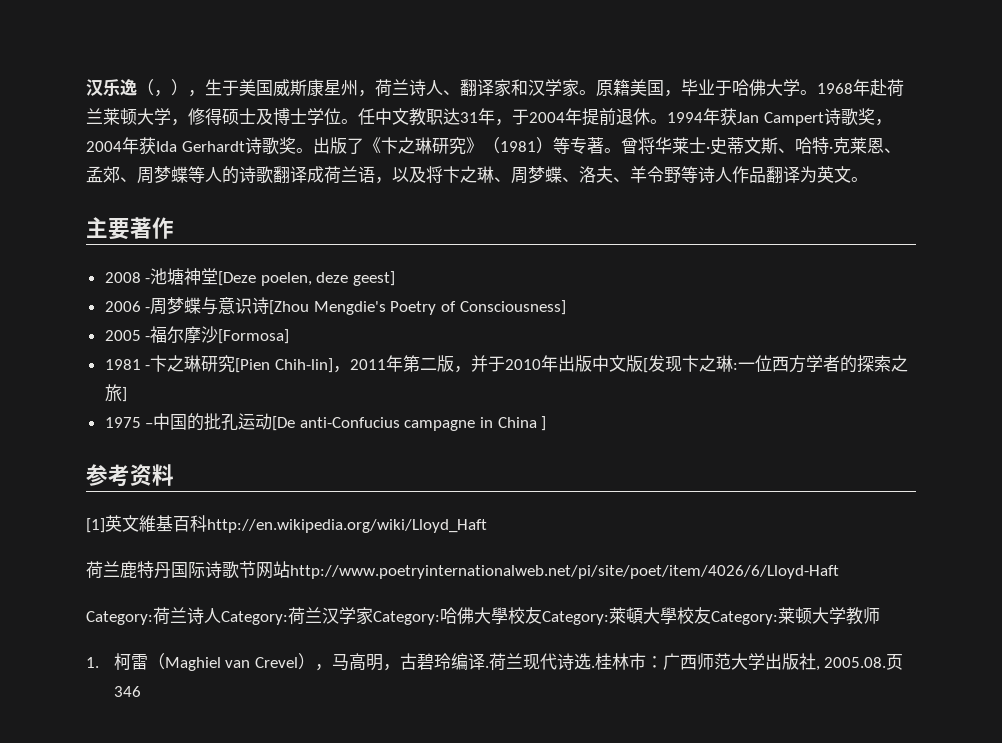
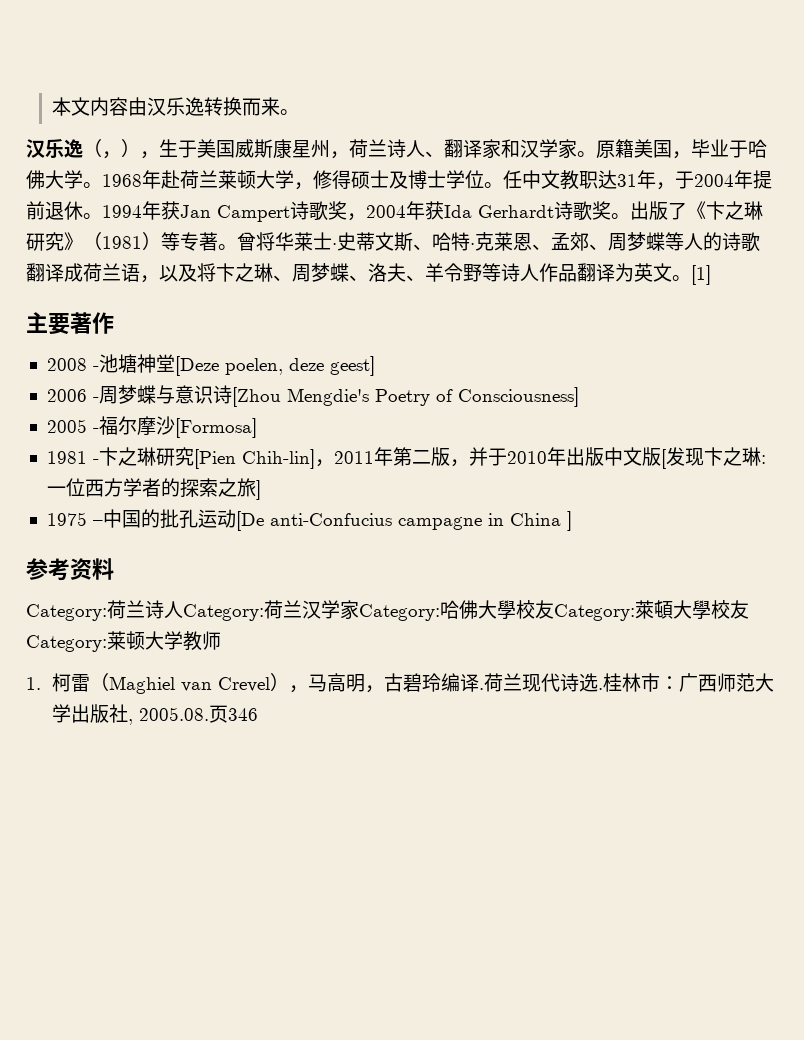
+ 本文内容由汉乐逸转换而来。
+ [1]
- [1]英文維基百科http://en.wikipedia.org/wiki/Lloyd_Haft
- 荷兰鹿特丹国际诗歌节网站http://www.poetryinternationalweb.net/pi/site/poet/item/4026/6/Lloyd-Haft

